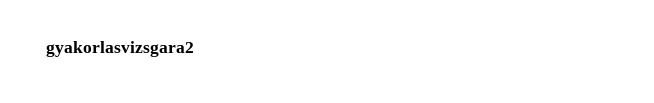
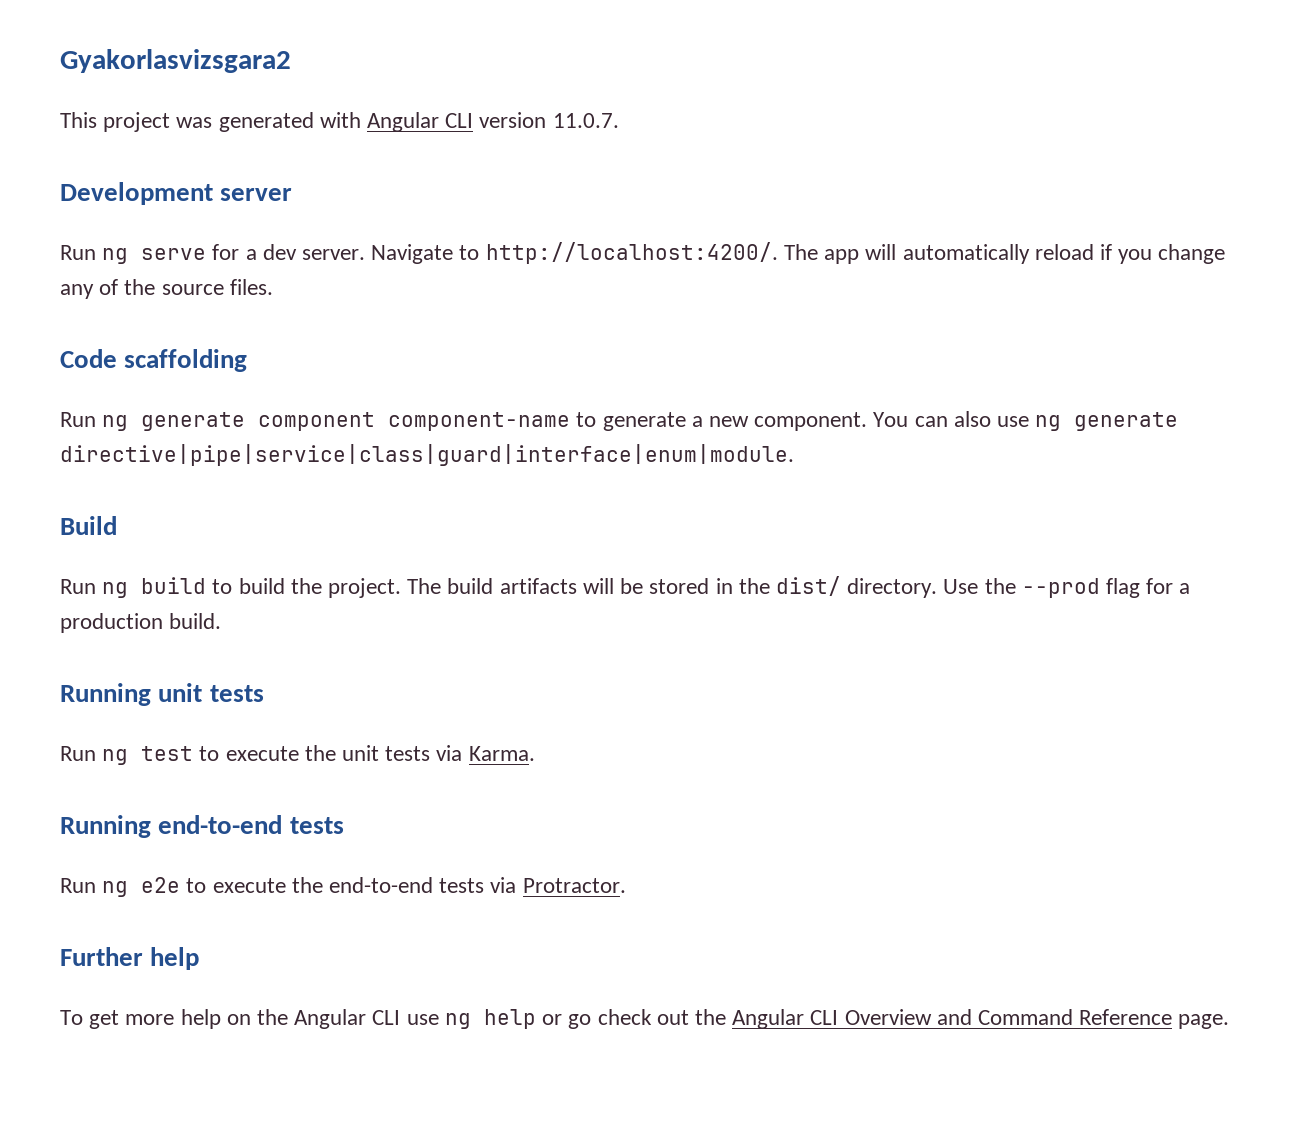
- gyakorlasvizsgara2
+ Gyakorlasvizsgara2
+ This project was generated with Angular CLI version 11.0.7.
+ Development server
+ Run ng serve for a dev server. Navigate to http://localhost:4200/. The app will automatically reload if you change any of the source files.
+ Code scaffolding
+ Run ng generate component component-name to generate a new component. You can also use ng generate directive|pipe|service|class|guard|interface|enum|module.
+ Build
+ Run ng build to build the project. The build artifacts will be stored in the dist/ directory. Use the --prod flag for a production build.
+ Running unit tests
+ Run ng test to execute the unit tests via Karma.
+ Running end-to-end tests
+ Run ng e2e to execute the end-to-end tests via Protractor.
+ Further help
+ To get more help on the Angular CLI use ng help or go check out the Angular CLI Overview and Command Reference page.

